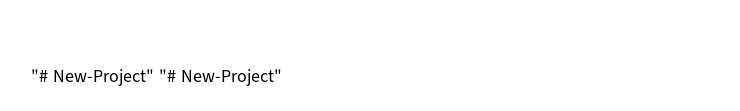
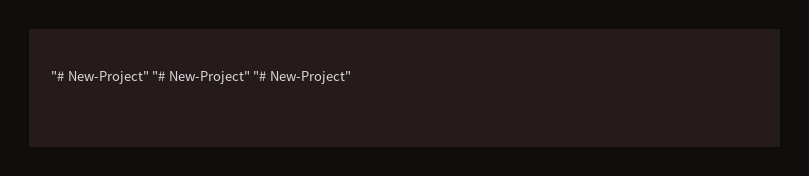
- "# New-Project" "# New-Project"
+ "# New-Project" "# New-Project" "# New-Project"

